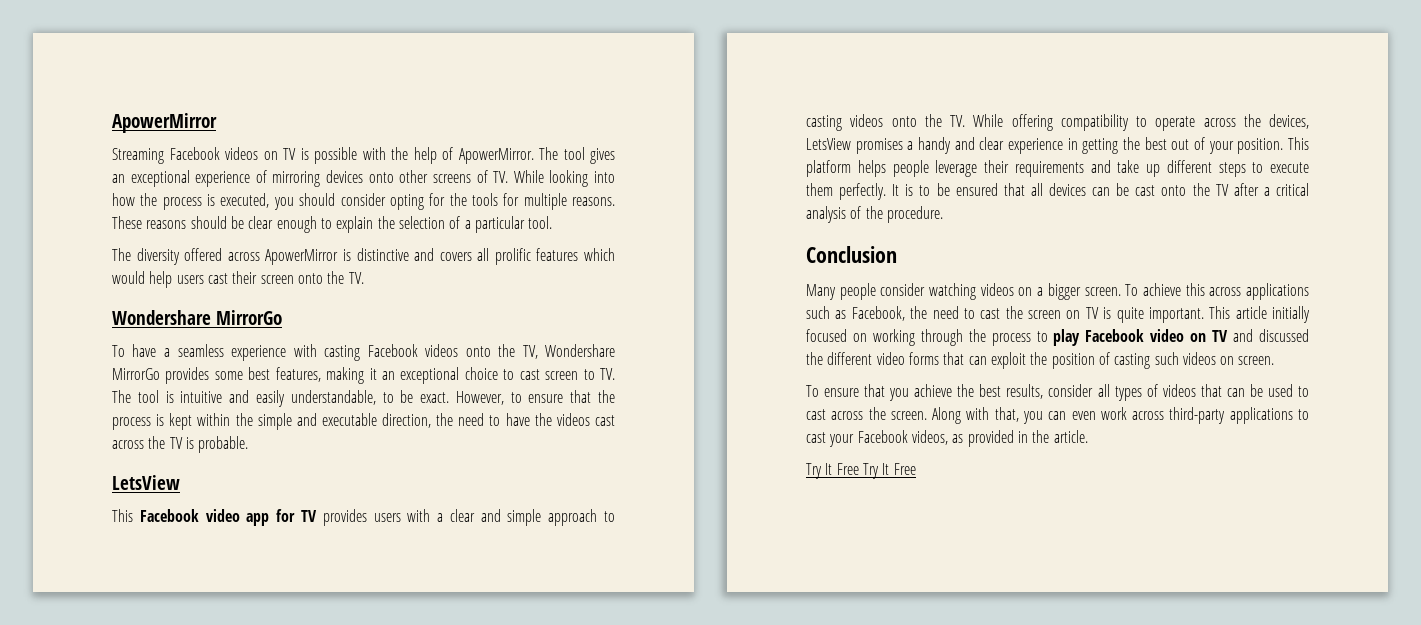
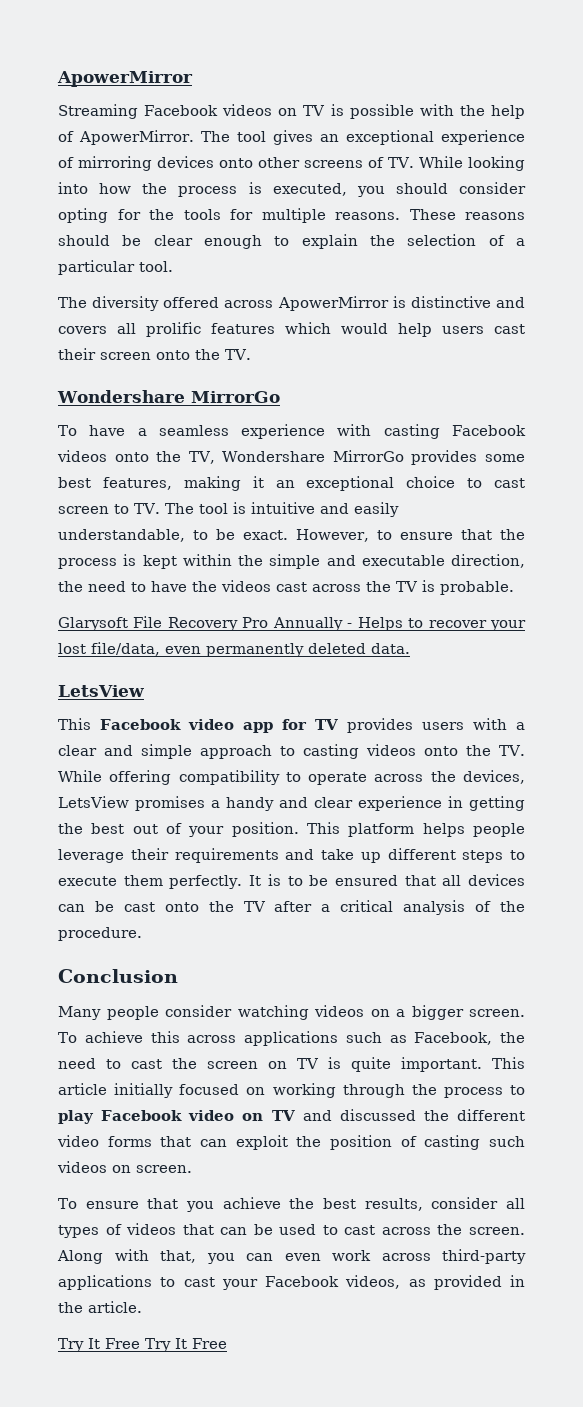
+ Glarysoft File Recovery Pro Annually - Helps to recover your lost file/data, even permanently deleted data.

